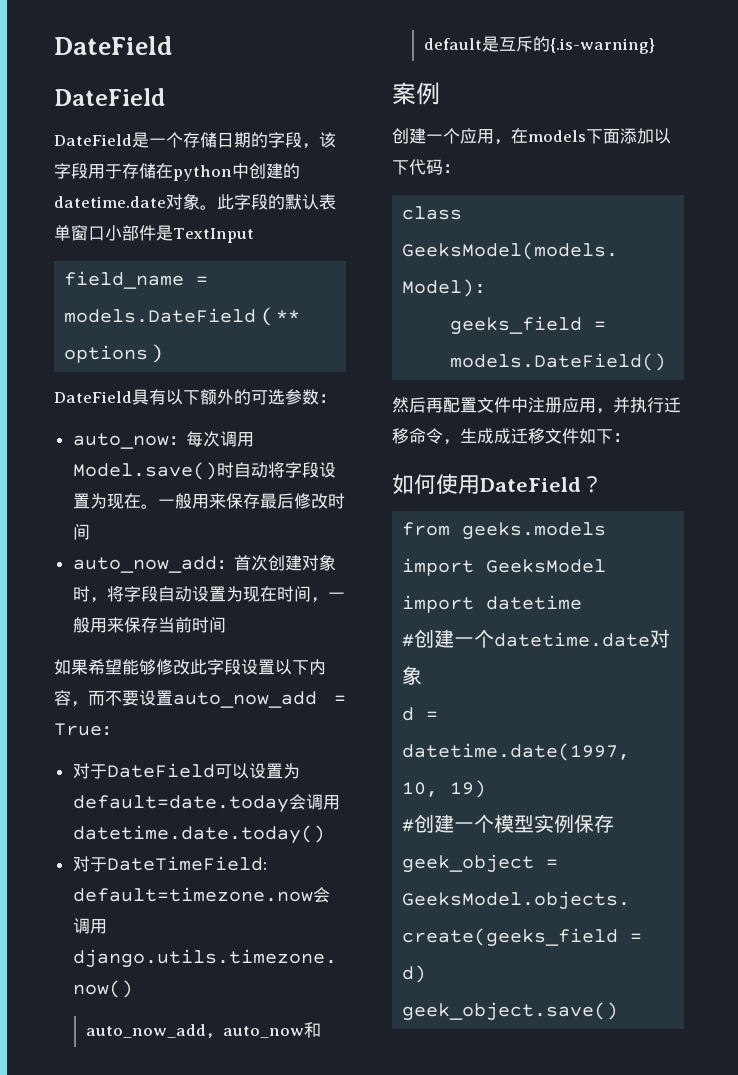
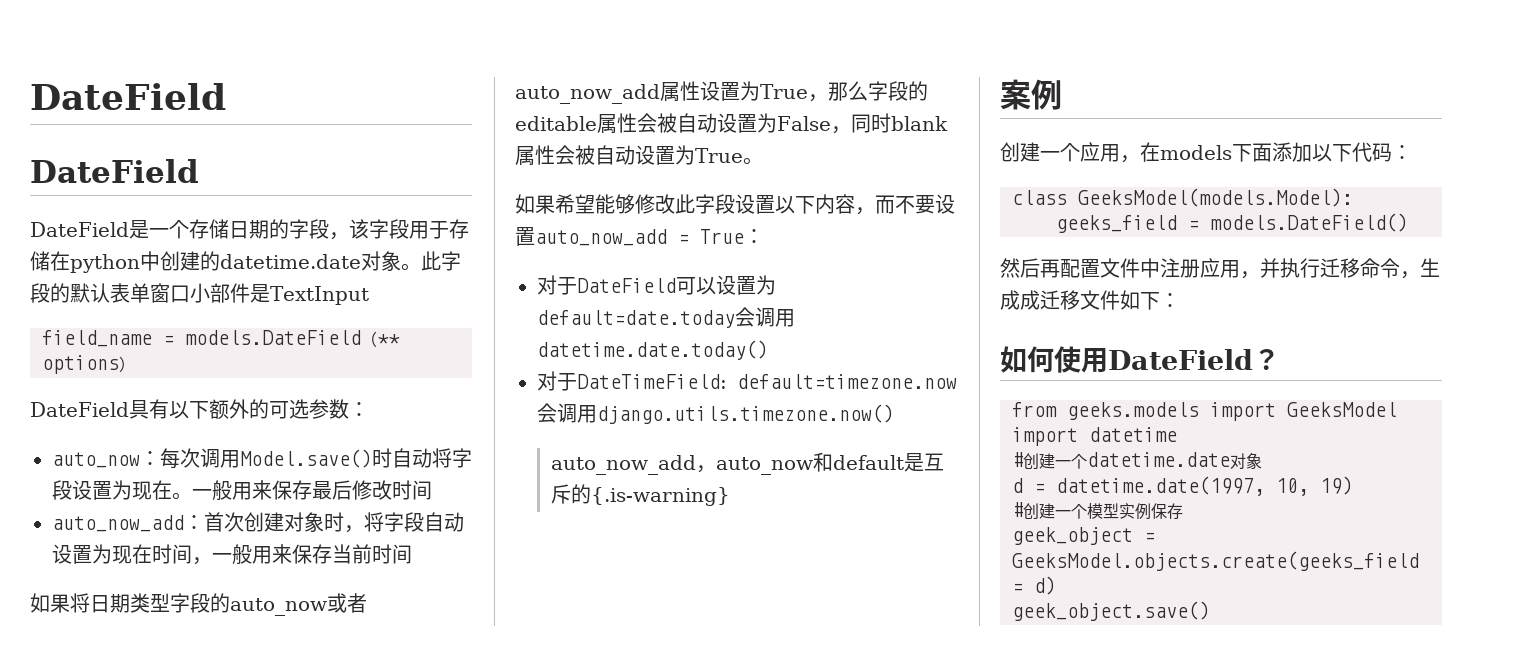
+ 如果将日期类型字段的auto_now或者auto_now_add属性设置为True，那么字段的editable属性会被自动设置为False，同时blank属性会被自动设置为True。

